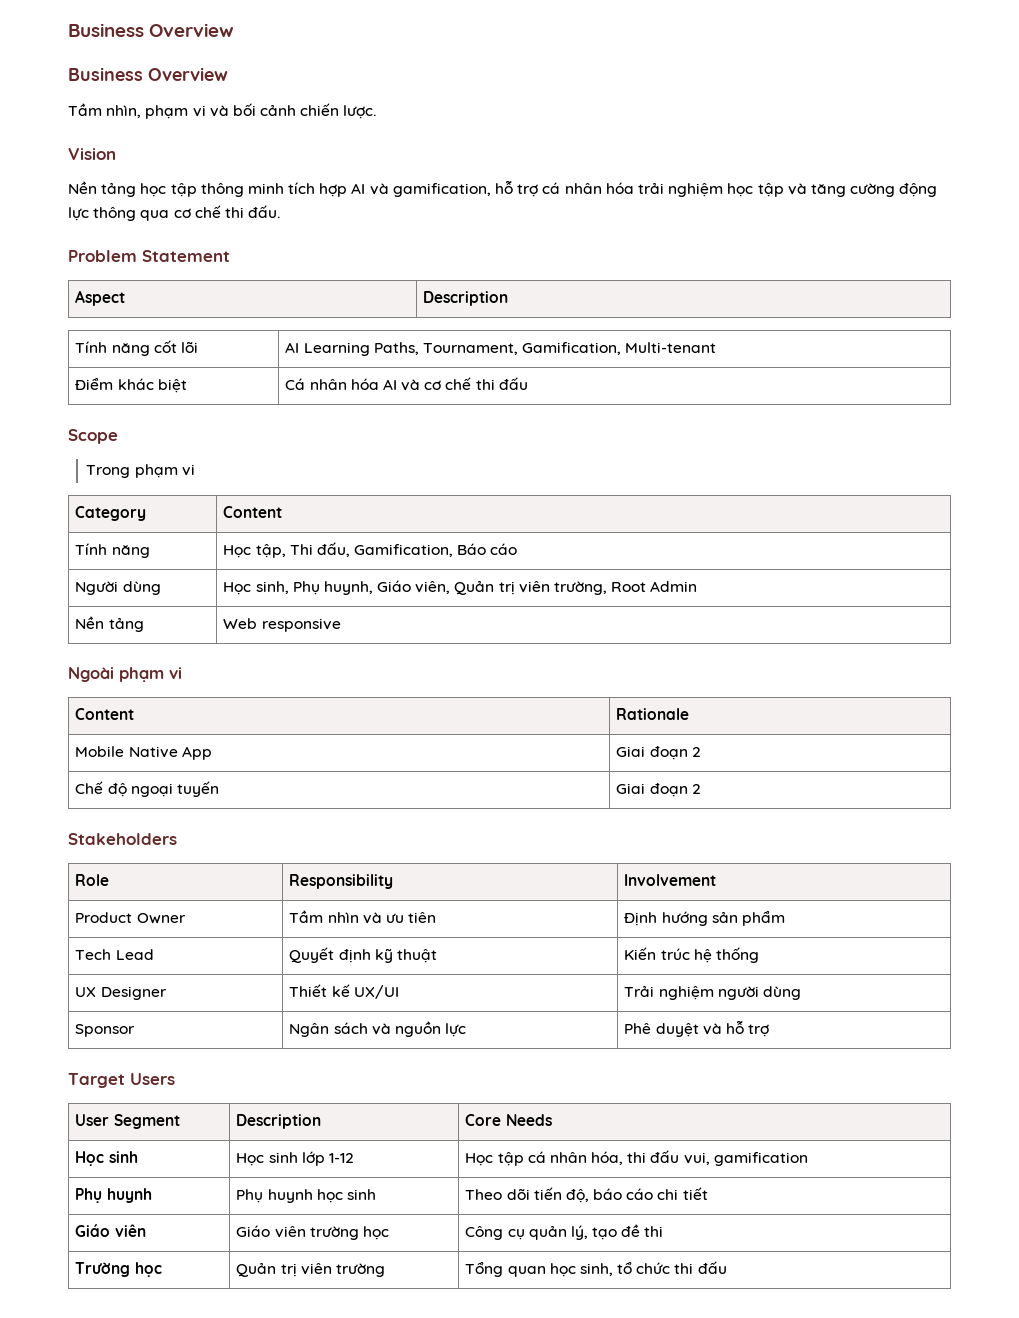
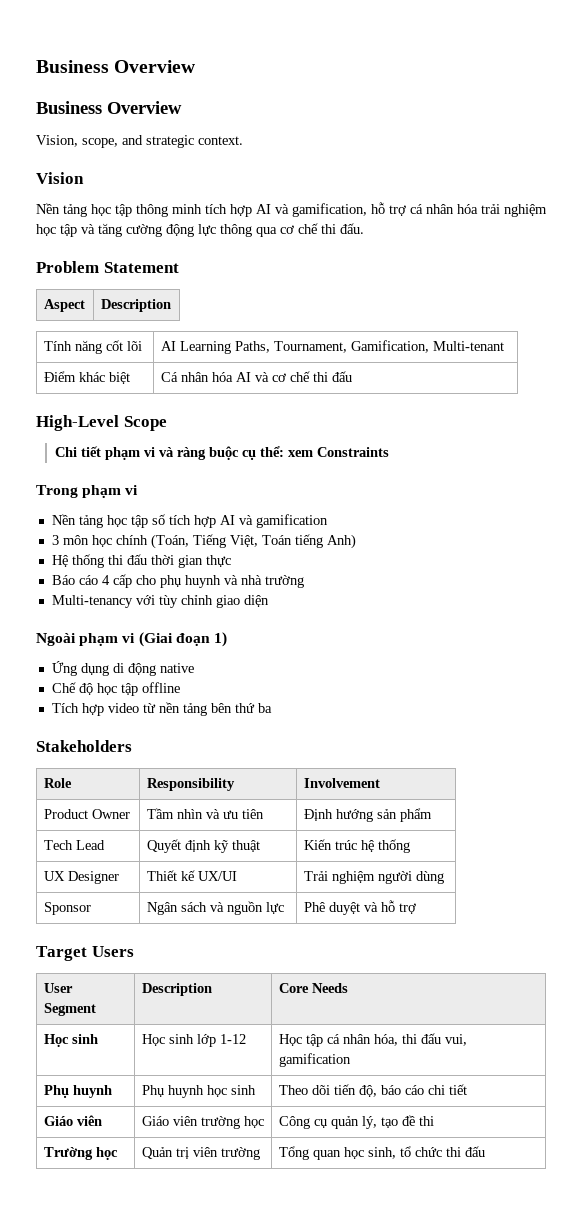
- Tầm nhìn, phạm vi và bối cảnh chiến lược.
+ Vision, scope, and strategic context.
- Scope
+ High-Level Scope
+ Chi tiết phạm vi và ràng buộc cụ thể: xem Constraints
  Trong phạm vi
- Category | Content
- Tính năng | Học tập, Thi đấu, Gamification, Báo cáo
- Người dùng | Học sinh, Phụ huynh, Giáo viên, Quản trị viên trường, Root Admin
- Nền tảng | Web responsive
- Ngoài phạm vi
- Content | Rationale
- Mobile Native App | Giai đoạn 2
- Chế độ ngoại tuyến | Giai đoạn 2
+ Nền tảng học tập số tích hợp AI và gamification
+ 3 môn học chính (Toán, Tiếng Việt, Toán tiếng Anh)
+ Hệ thống thi đấu thời gian thực
+ Báo cáo 4 cấp cho phụ huynh và nhà trường
+ Multi-tenancy với tùy chỉnh giao diện
+ Ngoài phạm vi (Giai đoạn 1)
+ Ứng dụng di động native
+ Chế độ học tập offline
+ Tích hợp video từ nền tảng bên thứ ba

